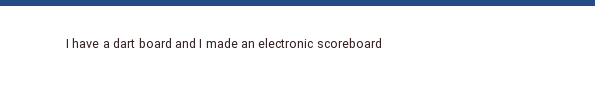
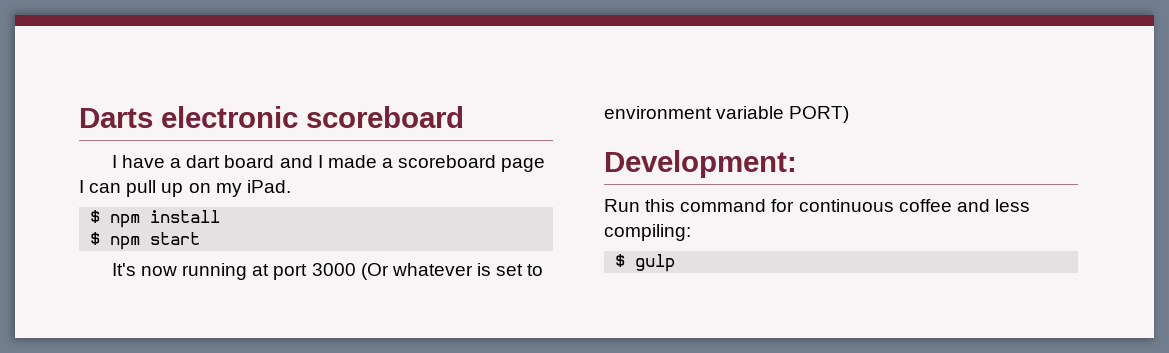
+ Darts electronic scoreboard
- I have a dart board and I made an electronic scoreboard
+ I have a dart board and I made a scoreboard page I can pull up on my iPad.
+ $ npm install
+ $ npm start
+ It's now running at port 3000 (Or whatever is set to environment variable PORT)
+ Development:
+ Run this command for continuous coffee and less compiling:
+ $ gulp

